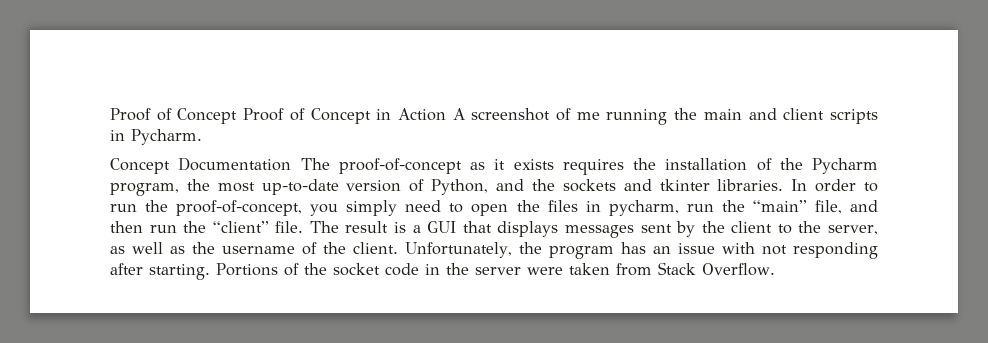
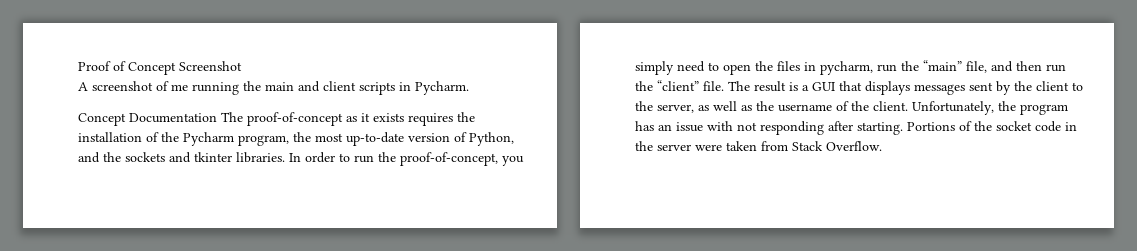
- Proof of Concept Proof of Concept in Action A screenshot of me running the main and client scripts in Pycharm.
+ Proof of Concept Screenshot
+ A screenshot of me running the main and client scripts in Pycharm.

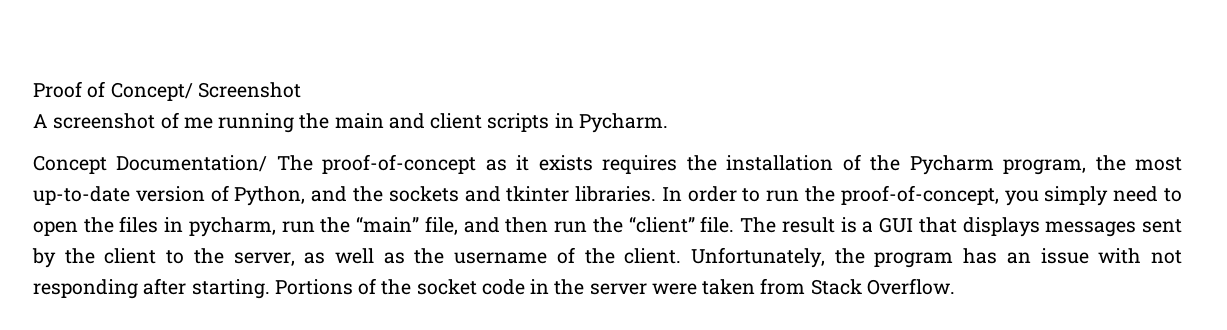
- Proof of Concept Screenshot
+ Proof of Concept/ Screenshot
- Concept Documentation The proof-of-concept as it exists requires the installation of the Pycharm program, the most up-to-date version of Python, and the sockets and tkinter libraries.
+ Concept Documentation/ The proof-of-concept as it exists requires the installation of the Pycharm program, the most up-to-date version of Python, and the sockets and tkinter libraries.

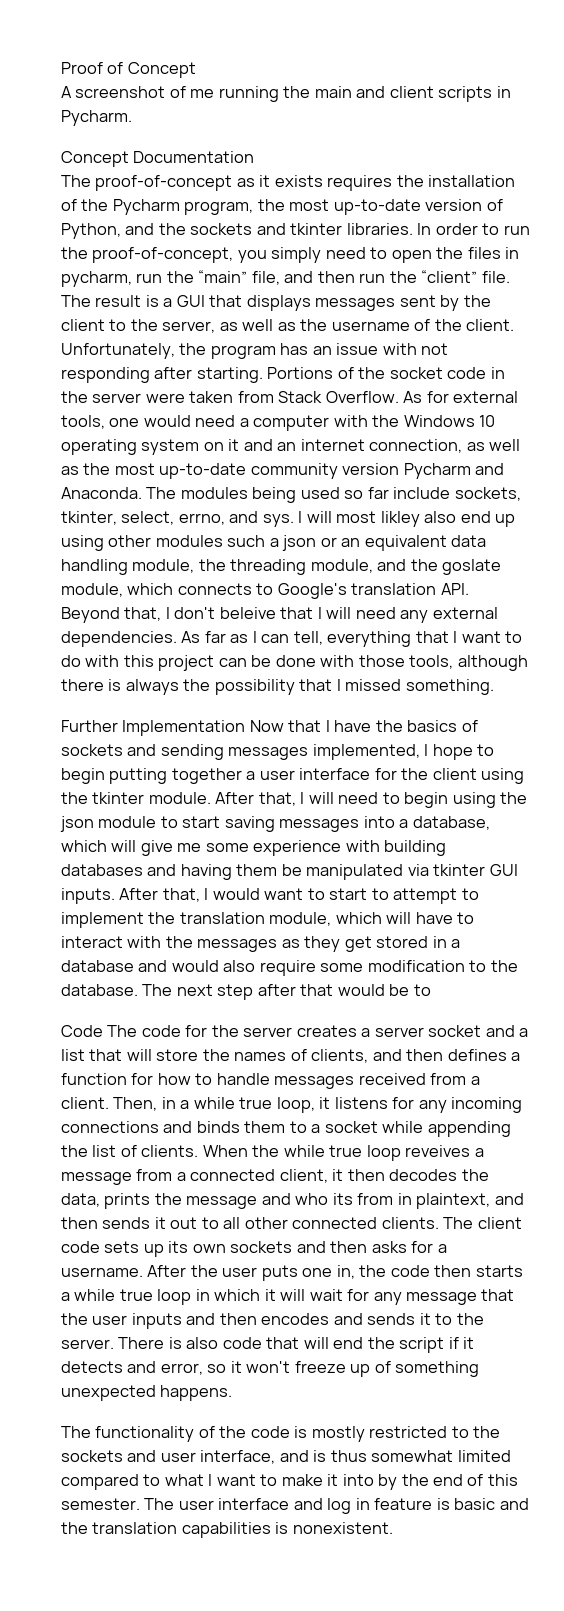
- Proof of Concept/ Screenshot
+ Proof of Concept
- Concept Documentation/ The proof-of-concept as it exists requires the installation of the Pycharm program, the most up-to-date version of Python, and the sockets and tkinter libraries.
+ Concept Documentation
+ The proof-of-concept as it exists requires the installation of the Pycharm program, the most up-to-date version of Python, and the sockets and tkinter libraries.
+ As for external tools, one would need a computer with the Windows 10 operating system on it and an internet connection, as well as the most up-to-date community version Pycharm and Anaconda. The modules being used so far include sockets, tkinter, select, errno, and sys. I will most likley also end up using other modules such a json or an equivalent data handling module, the threading module, and the goslate module, which connects to Google's translation API. Beyond that, I don't beleive that I will need any external dependencies. As far as I can tell, everything that I want to do with this project can be done with those tools, although there is always the possibility that I missed something.
+ Further Implementation Now that I have the basics of sockets and sending messages implemented, I hope to begin putting together a user interface for the client using the tkinter module. After that, I will need to begin using the json module to start saving messages into a database, which will give me some experience with building databases and having them be manipulated via tkinter GUI inputs. After that, I would want to start to attempt to implement the translation module, which will have to interact with the messages as they get stored in a database and would also require some modification to the database. The next step after that would be to
+ Code The code for the server creates a server socket and a list that will store the names of clients, and then defines a function for how to handle messages received from a client. Then, in a while true loop, it listens for any incoming connections and binds them to a socket while appending the list of clients. When the while true loop reveives a message from a connected client, it then decodes the data, prints the message and who its from in plaintext, and then sends it out to all other connected clients. The client code sets up its own sockets and then asks for a username. After the user puts one in, the code then starts a while true loop in which it will wait for any message that the user inputs and then encodes and sends it to the server. There is also code that will end the script if it detects and error, so it won't freeze up of something unexpected happens.
+ The functionality of the code is mostly restricted to the sockets and user interface, and is thus somewhat limited compared to what I want to make it into by the end of this semester. The user interface and log in feature is basic and the translation capabilities is nonexistent.

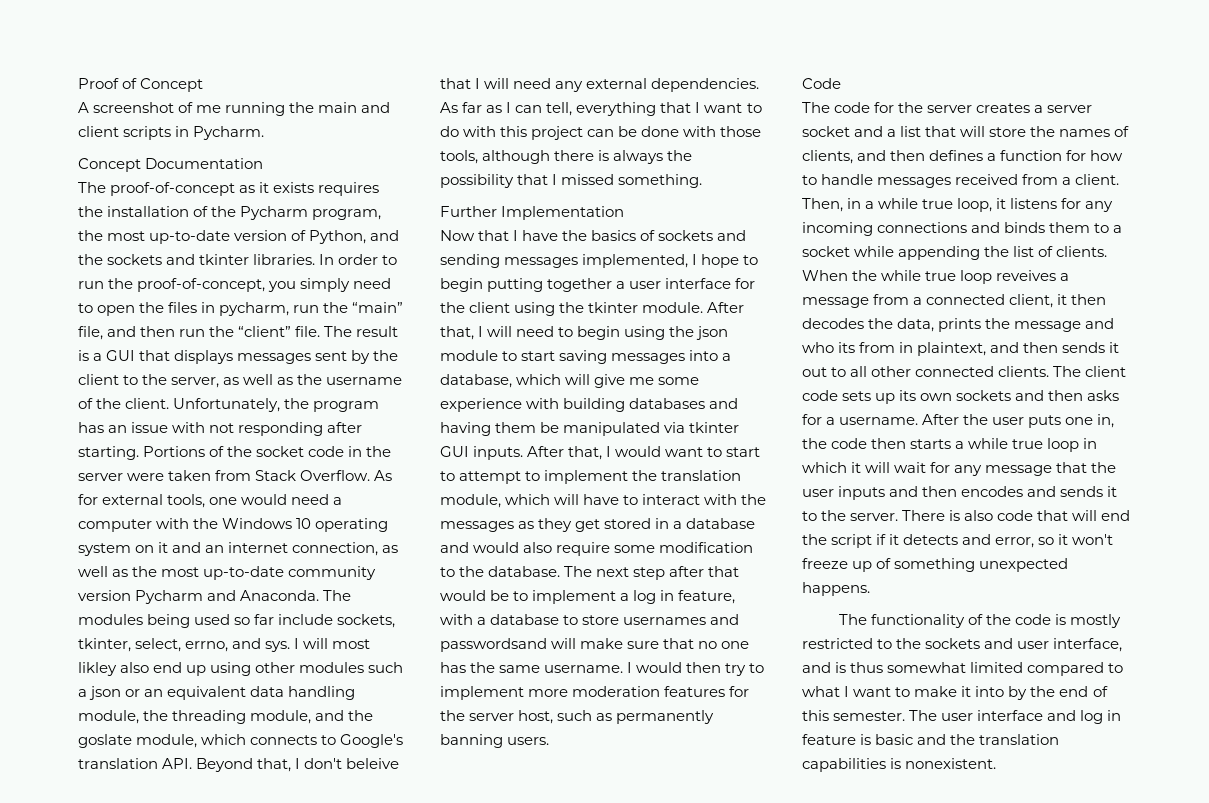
- Further Implementation Now that I have the basics of sockets and sending messages implemented, I hope to begin putting together a user interface for the client using the tkinter module.
+ Further Implementation
+ Now that I have the basics of sockets and sending messages implemented, I hope to begin putting together a user interface for the client using the tkinter module.
- The next step after that would be to
+ The next step after that would be to implement a log in feature, with a database to store usernames and passwordsand will make sure that no one has the same username. I would then try to implement more moderation features for the server host, such as permanently banning users.
- Code The code for the server creates a server socket and a list that will store the names of clients, and then defines a function for how to handle messages received from a client.
+ Code
+ The code for the server creates a server socket and a list that will store the names of clients, and then defines a function for how to handle messages received from a client.

